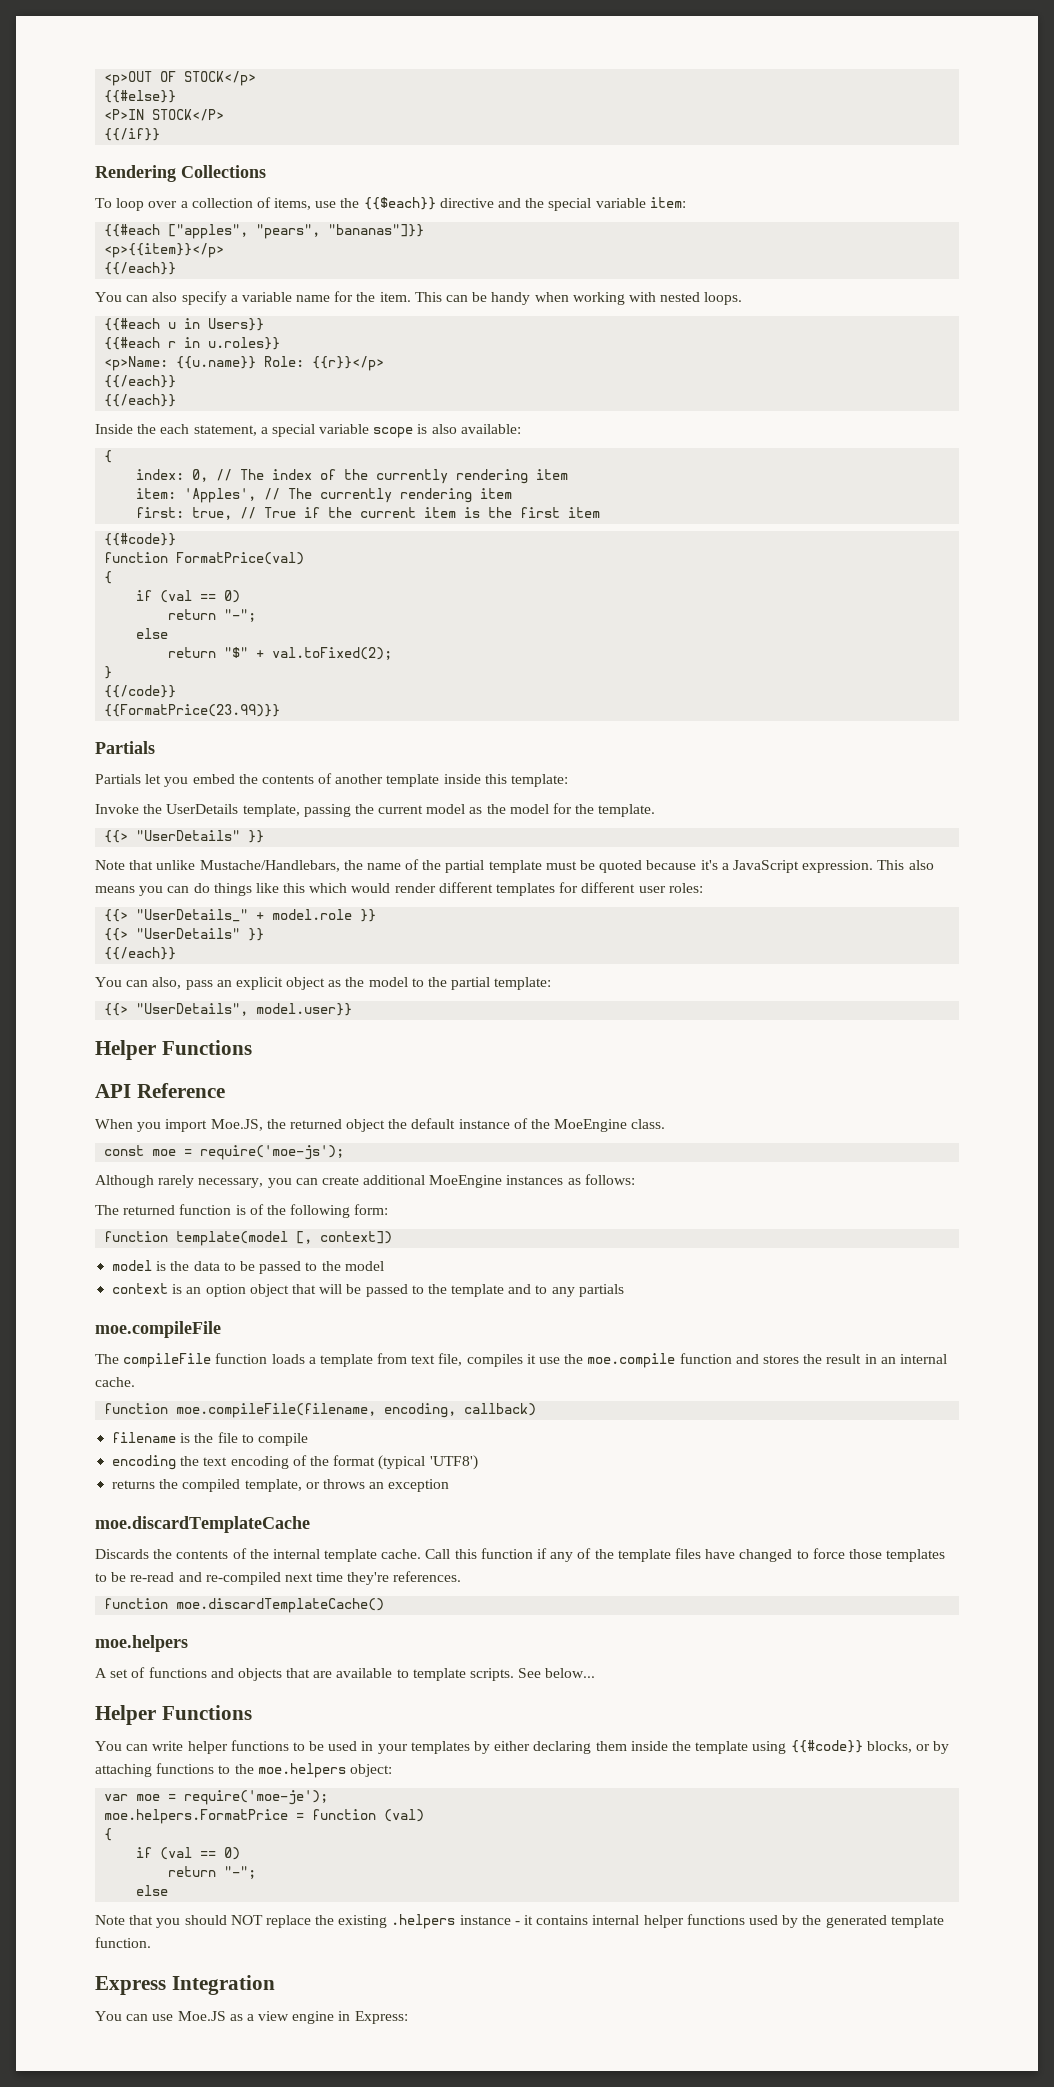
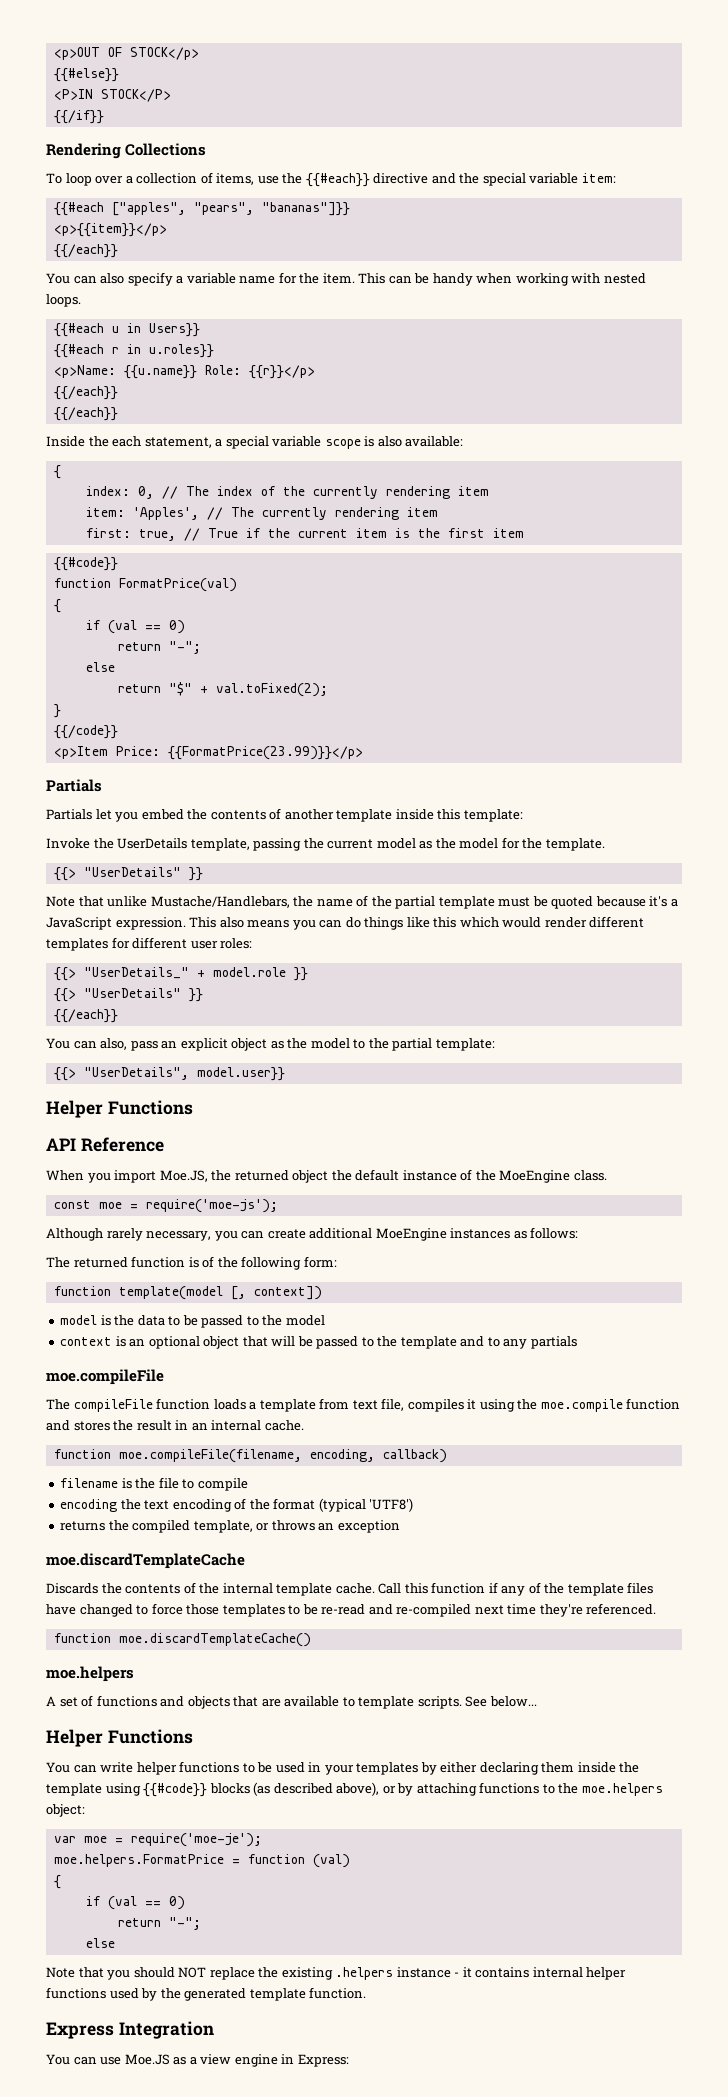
- To loop over a collection of items, use the {{$each}} directive and the special variable item:
+ To loop over a collection of items, use the {{#each}} directive and the special variable item:
- {{FormatPrice(23.99)}}
+ <p>Item Price: {{FormatPrice(23.99)}}</p>
- context is an option object that will be passed to the template and to any partials
+ context is an optional object that will be passed to the template and to any partials
- The compileFile function loads a template from text file, compiles it use the moe.compile function and stores the result in an internal cache.
+ The compileFile function loads a template from text file, compiles it using the moe.compile function and stores the result in an internal cache.
- Call this function if any of the template files have changed to force those templates to be re-read and re-compiled next time they're references.
+ Call this function if any of the template files have changed to force those templates to be re-read and re-compiled next time they're referenced.
- You can write helper functions to be used in your templates by either declaring them inside the template using {{#code}} blocks, or by attaching functions to the moe.helpers object:
+ You can write helper functions to be used in your templates by either declaring them inside the template using {{#code}} blocks (as described above), or by attaching functions to the moe.helpers object:

